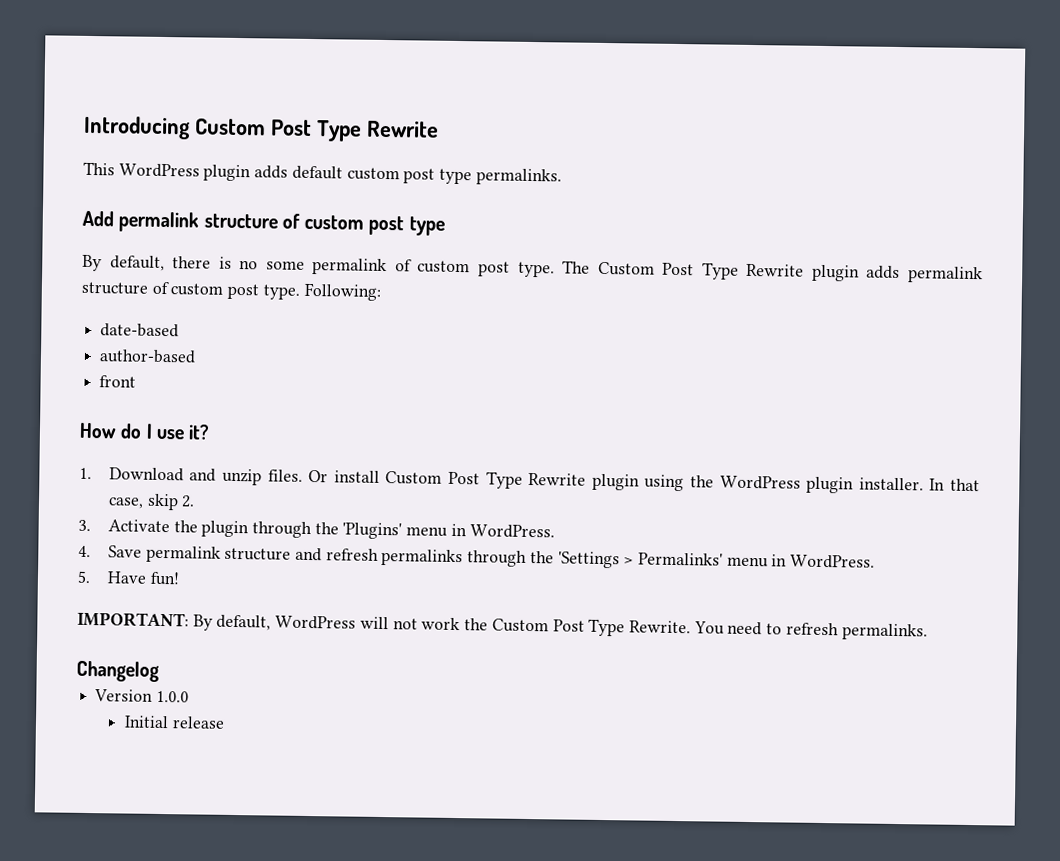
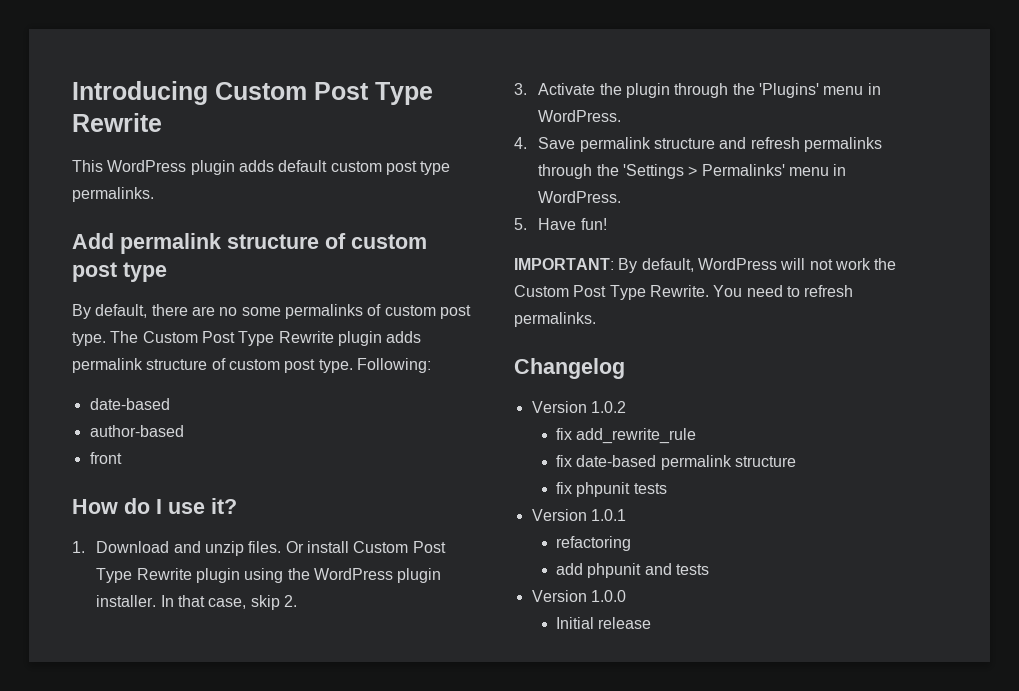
- By default, there is no some permalink of custom post type.
+ By default, there are no some permalinks of custom post type.
+ Version 1.0.2
+ fix add_rewrite_rule
+ fix date-based permalink structure
+ fix phpunit tests
+ Version 1.0.1
+ refactoring
+ add phpunit and tests

